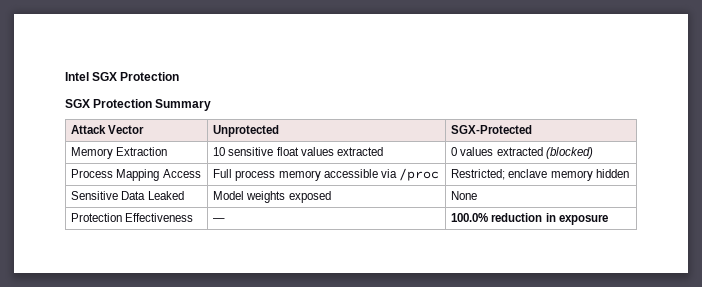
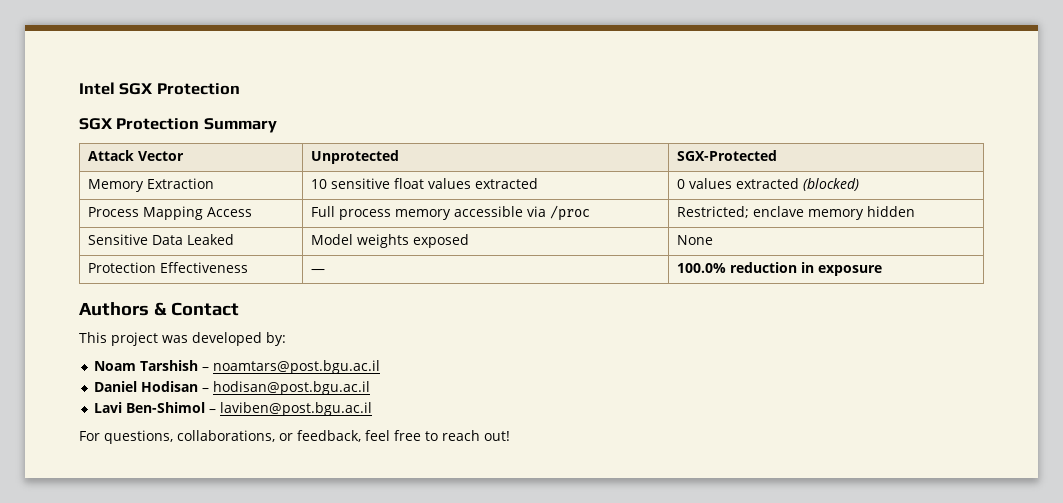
+ Authors & Contact
+ This project was developed by:
+ Noam Tarshish – noamtars@post.bgu.ac.il
+ Daniel Hodisan – hodisan@post.bgu.ac.il
+ Lavi Ben-Shimol – laviben@post.bgu.ac.il
+ For questions, collaborations, or feedback, feel free to reach out!

